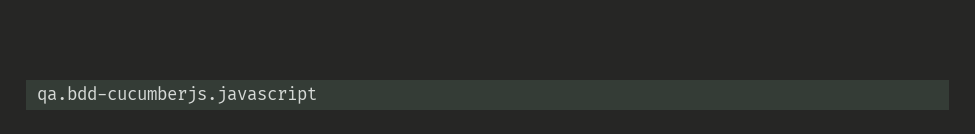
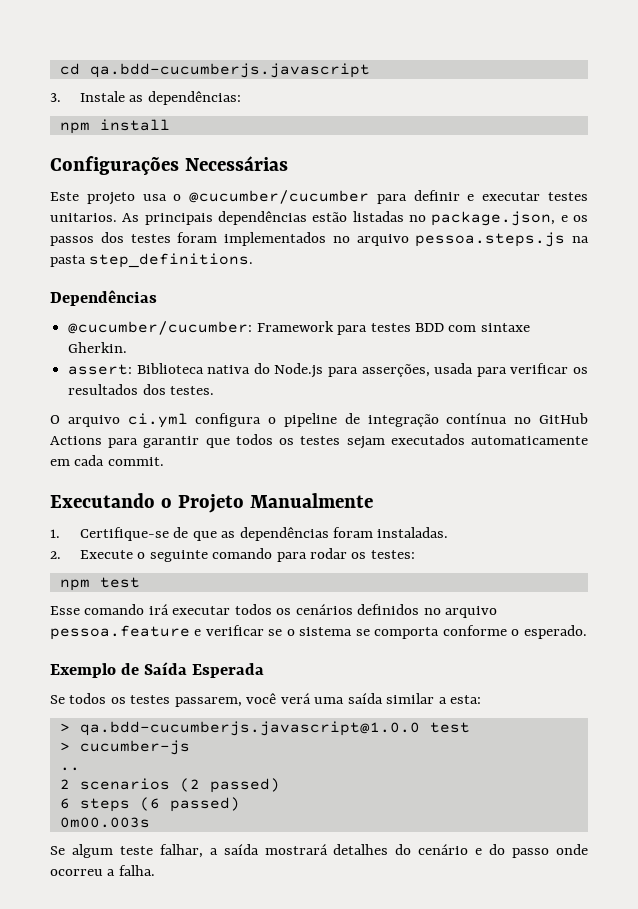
- qa.bdd-cucumberjs.javascript
+ cd qa.bdd-cucumberjs.javascript
+ 3. Instale as dependências:
+ npm install
+ Configurações Necessárias
+ Este projeto usa o @cucumber/cucumber para definir e executar testes unitarios. As principais dependências estão listadas no package.json, e os passos dos testes foram implementados no arquivo pessoa.steps.js na pasta step_definitions.
+ Dependências
+ @cucumber/cucumber: Framework para testes BDD com sintaxe Gherkin.
+ assert: Biblioteca nativa do Node.js para asserções, usada para verificar os resultados dos testes.
+ O arquivo ci.yml configura o pipeline de integração contínua no GitHub Actions para garantir que todos os testes sejam executados automaticamente em cada commit.
+ Executando o Projeto Manualmente
+ 1. Certifique-se de que as dependências foram instaladas.
+ 2. Execute o seguinte comando para rodar os testes:
+ npm test
+ Esse comando irá executar todos os cenários definidos no arquivo pessoa.feature e verificar se o sistema se comporta conforme o esperado.
+ Exemplo de Saída Esperada
+ Se todos os testes passarem, você verá uma saída similar a esta:
+ > qa.bdd-cucumberjs.javascript@1.0.0 test
+ > cucumber-js
+ ..
+ 2 scenarios (2 passed)
+ 6 steps (6 passed)
+ 0m00.003s
+ Se algum teste falhar, a saída mostrará detalhes do cenário e do passo onde ocorreu a falha.

